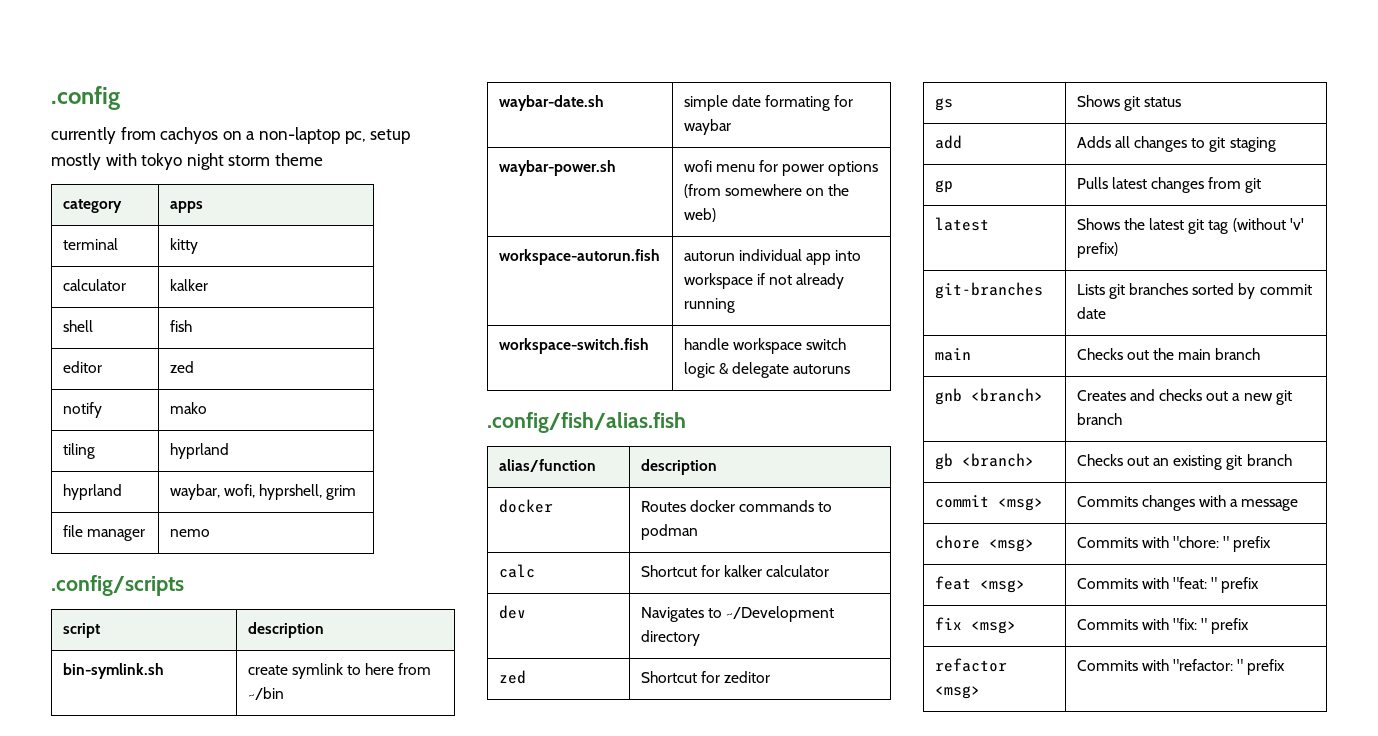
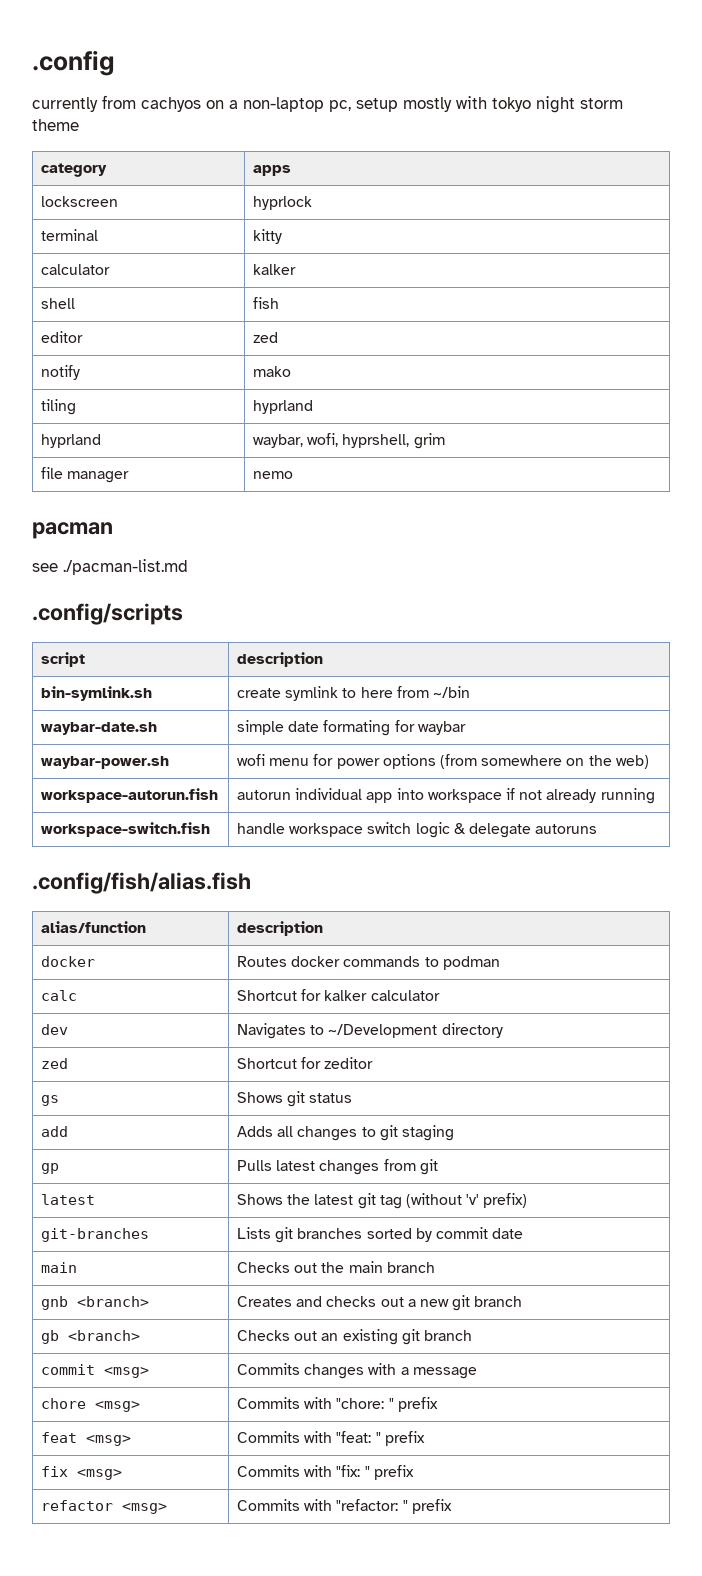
+ lockscreen | hyprlock
+ pacman
+ see ./pacman-list.md

